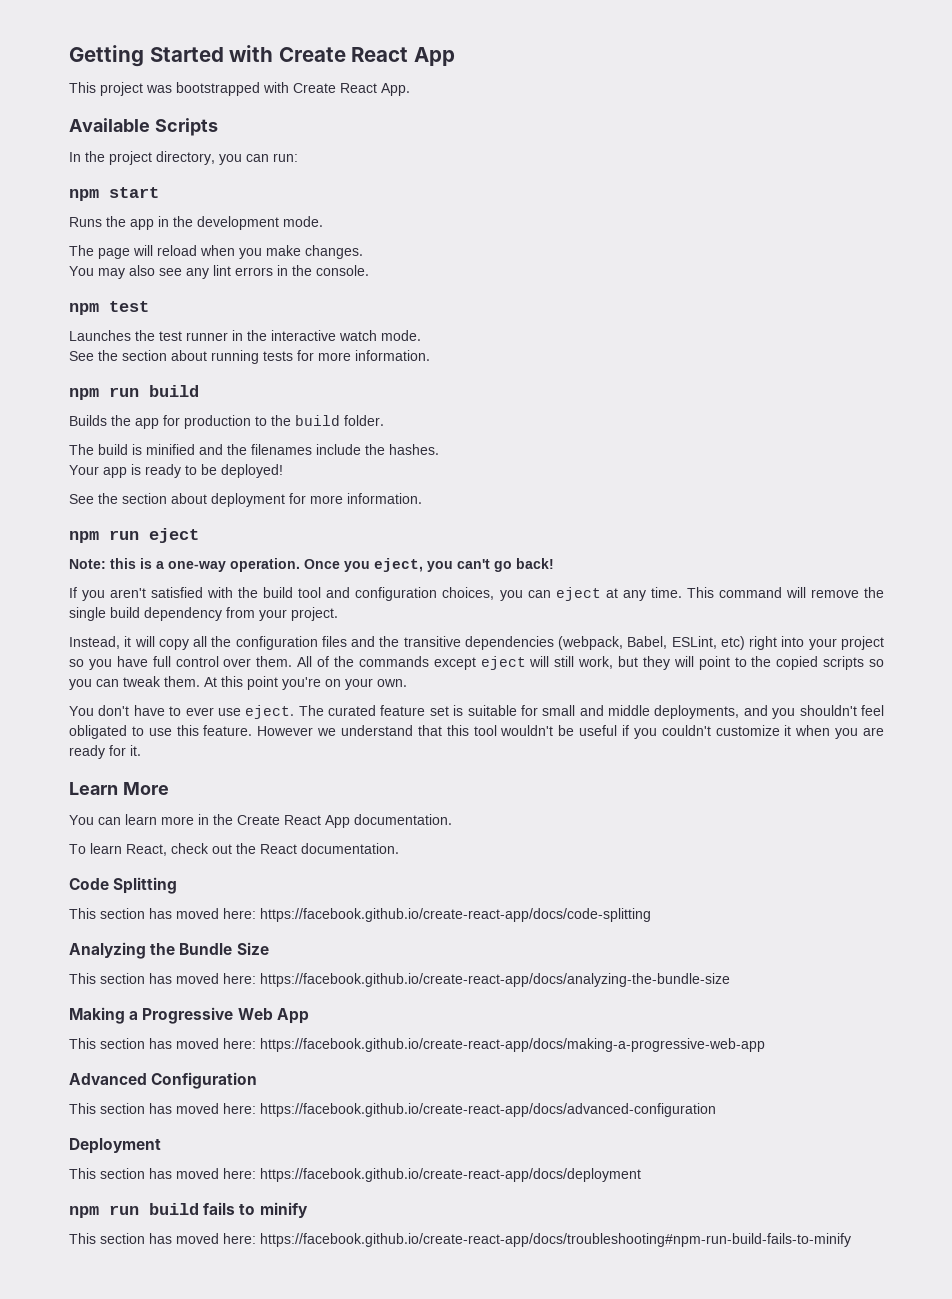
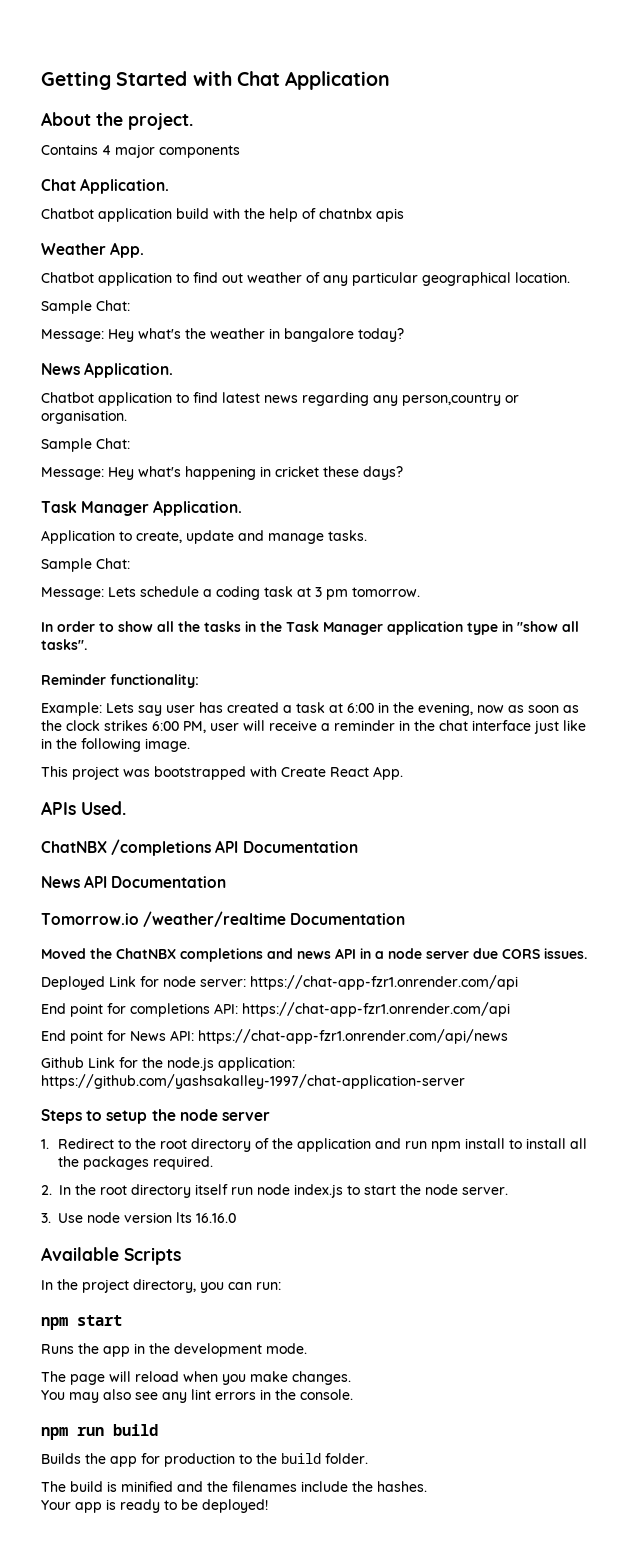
- Getting Started with Create React App
+ Getting Started with Chat Application
+ About the project.
+ Contains 4 major components
+ Chat Application.
+ Chatbot application build with the help of chatnbx apis
+ Weather App.
+ Chatbot application to find out weather of any particular geographical location.
+ Sample Chat:
+ Message: Hey what's the weather in bangalore today?
+ News Application.
+ Chatbot application to find latest news regarding any person,country or organisation.
+ Sample Chat:
+ Message: Hey what's happening in cricket these days?
+ Task Manager Application.
+ Application to create, update and manage tasks.
+ Sample Chat:
+ Message: Lets schedule a coding task at 3 pm tomorrow.
+ In order to show all the tasks in the Task Manager application type in "show all tasks".
+ Reminder functionality:
+ Example: Lets say user has created a task at 6:00 in the evening, now as soon as the clock strikes 6:00 PM, user will receive a reminder in the chat interface just like in the following image.
+ APIs Used.
+ ChatNBX /completions API Documentation
+ News API Documentation
+ Tomorrow.io /weather/realtime Documentation
+ Moved the ChatNBX completions and news API in a node server due CORS issues.
+ Deployed Link for node server: https://chat-app-fzr1.onrender.com/api
+ End point for completions API: https://chat-app-fzr1.onrender.com/api
+ End point for News API: https://chat-app-fzr1.onrender.com/api/news
+ Github Link for the node.js application: https://github.com/yashsakalley-1997/chat-application-server
+ Steps to setup the node server
+ 1. Redirect to the root directory of the application and run npm install to install all the packages required.
+ 2. In the root directory itself run node index.js to start the node server.
+ 3. Use node version lts 16.16.0
- npm test
- Launches the test runner in the interactive watch mode.
- See the section about running tests for more information.
- See the section about deployment for more information.
- npm run eject
- Note: this is a one-way operation. Once you eject, you can't go back!
- If you aren't satisfied with the build tool and configuration choices, you can eject at any time. This command will remove the single build dependency from your project.
- Instead, it will copy all the configuration files and the transitive dependencies (webpack, Babel, ESLint, etc) right into your project so you have full control over them. All of the commands except eject will still work, but they will point to the copied scripts so you can tweak them. At this point you're on your own.
- You don't have to ever use eject. The curated feature set is suitable for small and middle deployments, and you shouldn't feel obligated to use this feature. However we understand that this tool wouldn't be useful if you couldn't customize it when you are ready for it.
- Learn More
- You can learn more in the Create React App documentation.
- To learn React, check out the React documentation.
- Code Splitting
- This section has moved here: https://facebook.github.io/create-react-app/docs/code-splitting
- Analyzing the Bundle Size
- This section has moved here: https://facebook.github.io/create-react-app/docs/analyzing-the-bundle-size
- Making a Progressive Web App
- This section has moved here: https://facebook.github.io/create-react-app/docs/making-a-progressive-web-app
- Advanced Configuration
- This section has moved here: https://facebook.github.io/create-react-app/docs/advanced-configuration
- Deployment
- This section has moved here: https://facebook.github.io/create-react-app/docs/deployment
- npm run build fails to minify
- This section has moved here: https://facebook.github.io/create-react-app/docs/troubleshooting#npm-run-build-fails-to-minify

